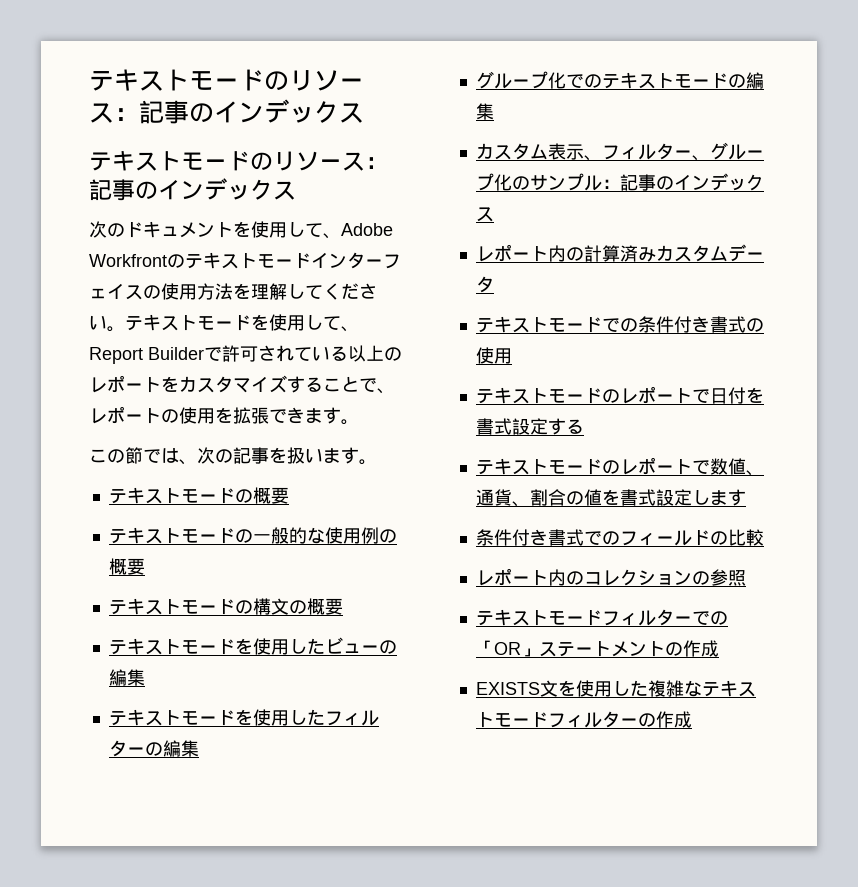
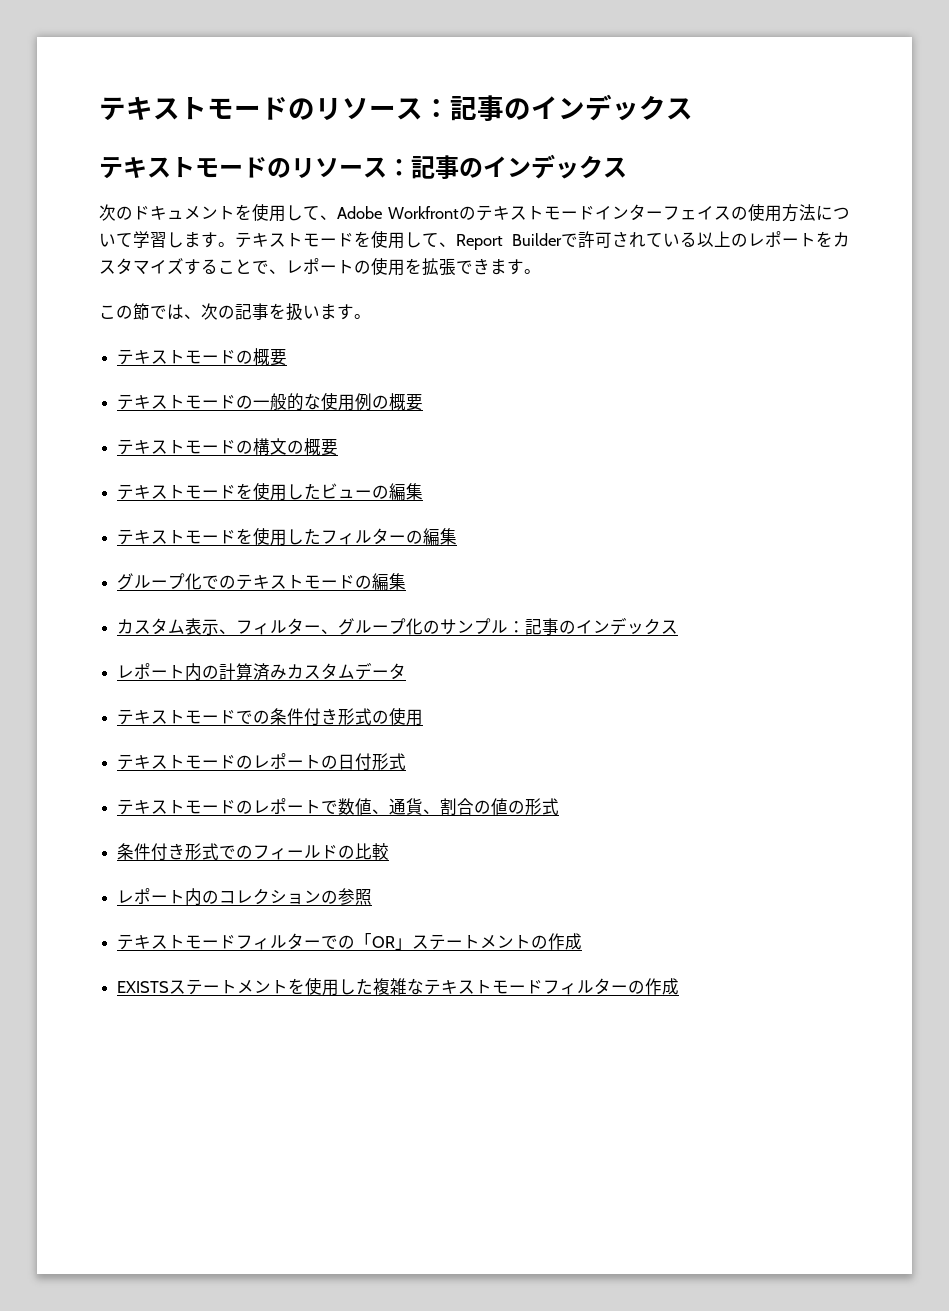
- 次のドキュメントを使用して、Adobe Workfrontのテキストモードインターフェイスの使用方法を理解してください。
+ 次のドキュメントを使用して、Adobe Workfrontのテキストモードインターフェイスの使用方法について学習します。
- テキストモードでの条件付き書式の使用
+ テキストモードでの条件付き形式の使用
- テキストモードのレポートで日付を書式設定する
+ テキストモードのレポートの日付形式
- テキストモードのレポートで数値、通貨、割合の値を書式設定します
- 条件付き書式でのフィールドの比較
+ テキストモードのレポートで数値、通貨、割合の値の形式
+ 条件付き形式でのフィールドの比較
- EXISTS文を使用した複雑なテキストモードフィルターの作成
+ EXISTSステートメントを使用した複雑なテキストモードフィルターの作成

